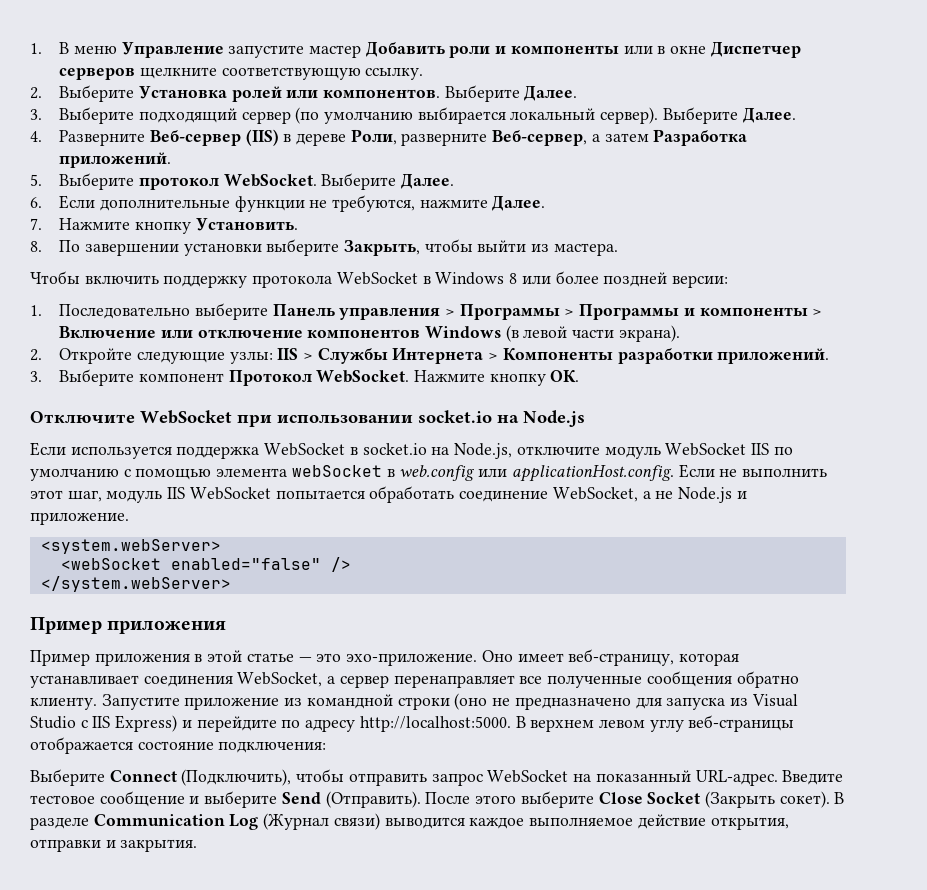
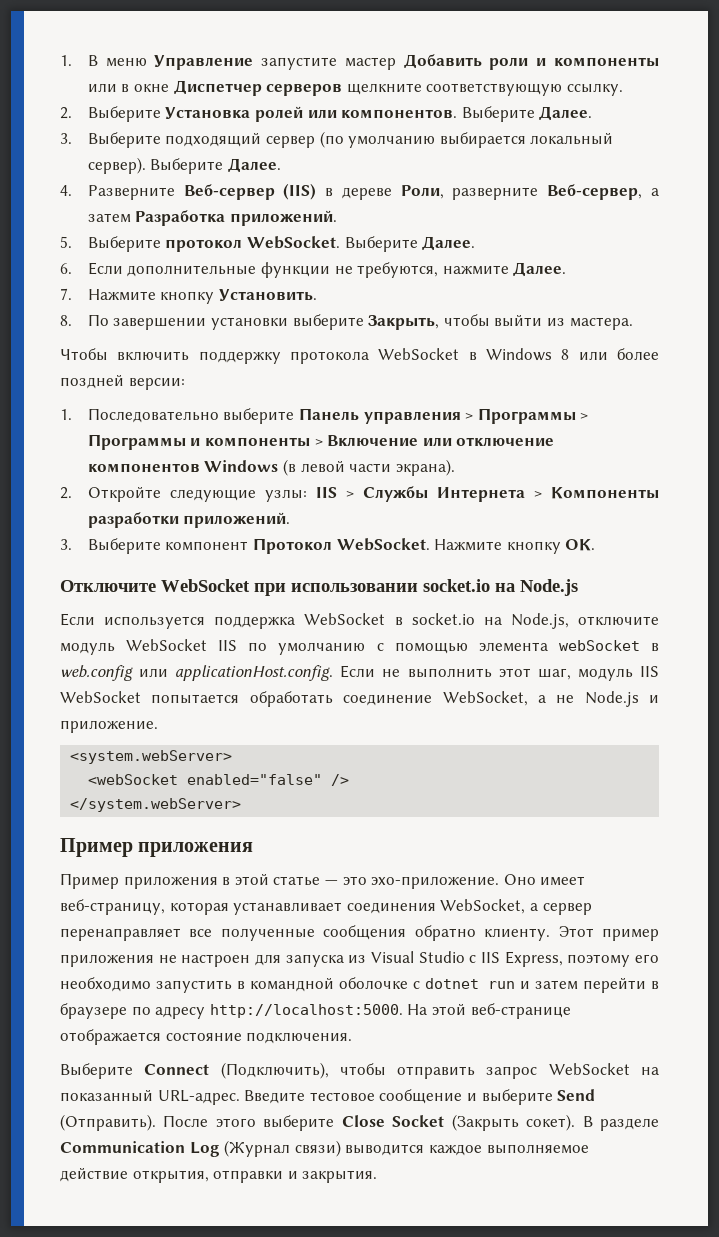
- Запустите приложение из командной строки (оно не предназначено для запуска из Visual Studio с IIS Express) и перейдите по адресу http://localhost:5000. В верхнем левом углу веб-страницы отображается состояние подключения:
+ Этот пример приложения не настроен для запуска из Visual Studio с IIS Express, поэтому его необходимо запустить в командной оболочке с dotnet run и затем перейти в браузере по адресу http://localhost:5000. На этой веб-странице отображается состояние подключения.

